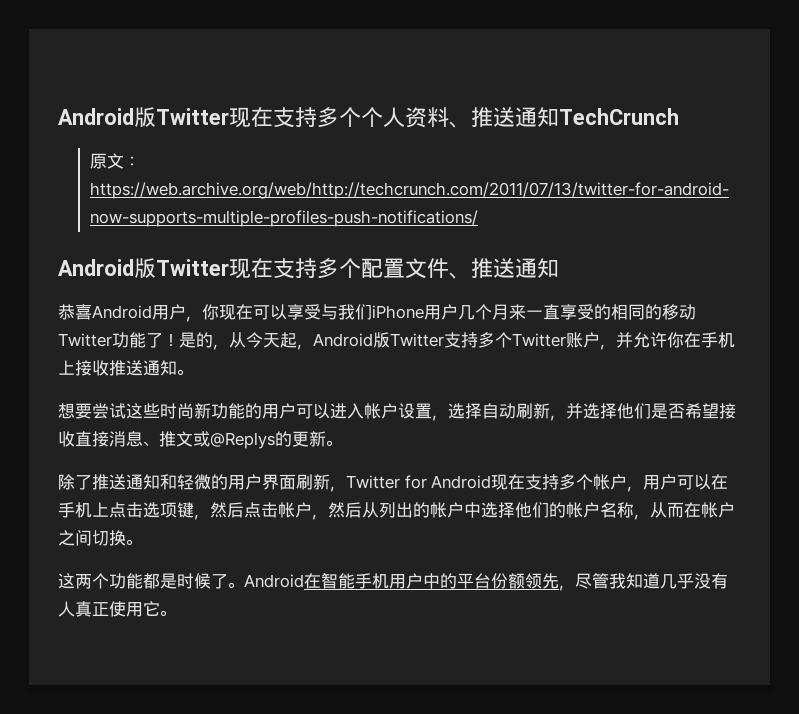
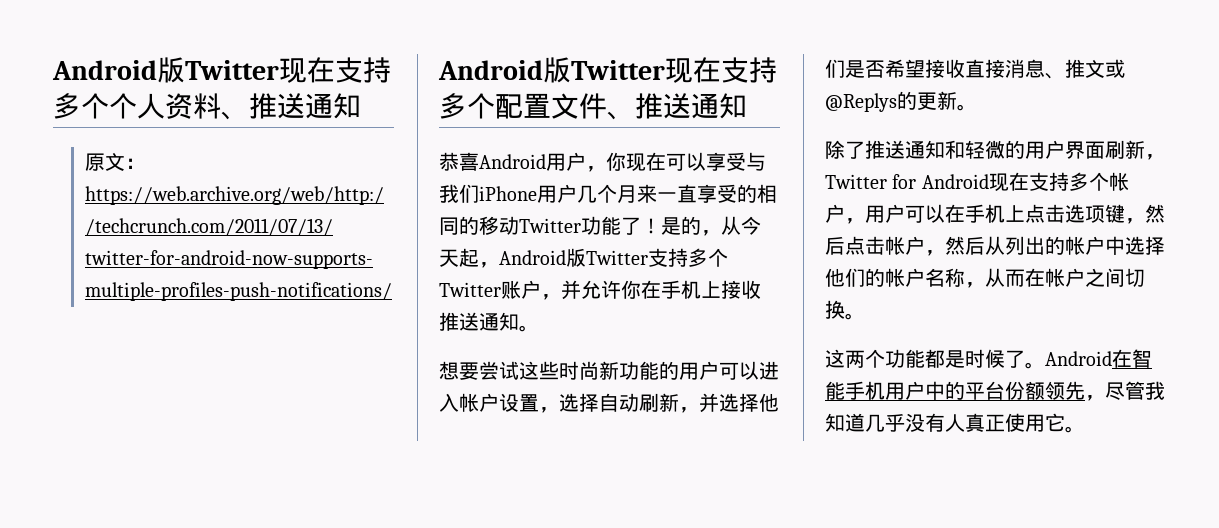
- Android版Twitter现在支持多个个人资料、推送通知TechCrunch
+ Android版Twitter现在支持多个个人资料、推送通知

